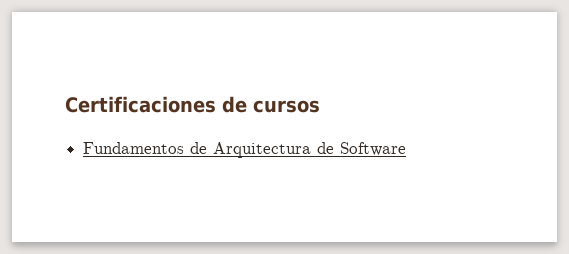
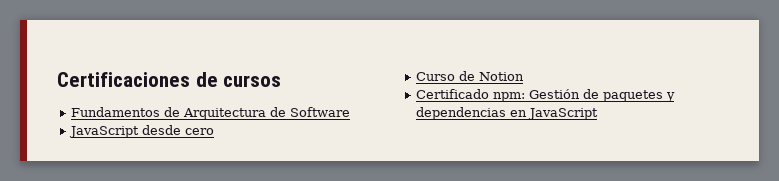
+ JavaScript desde cero
+ Curso de Notion
+ Certificado npm: Gestión de paquetes y dependencias en JavaScript

